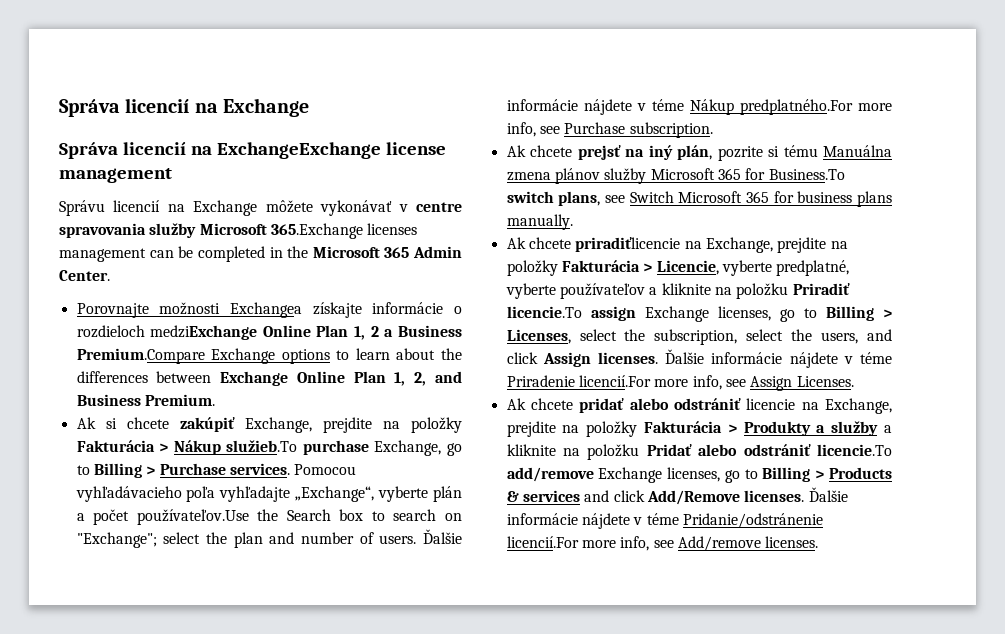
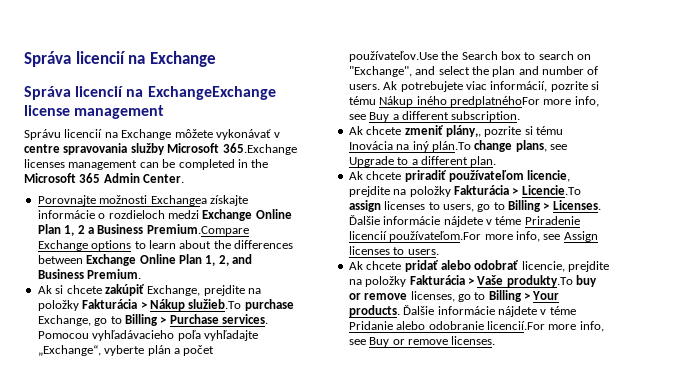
- Porovnajte možnosti Exchangea získajte informácie o rozdieloch medziExchange Online Plan 1, 2 a Business Premium.Compare Exchange options to learn about the differences between Exchange Online Plan 1, 2, and Business Premium.
+ Porovnajte možnosti Exchangea získajte informácie o rozdieloch medzi Exchange Online Plan 1, 2 a Business Premium.Compare Exchange options to learn about the differences between Exchange Online Plan 1, 2, and Business Premium.
- Pomocou vyhľadávacieho poľa vyhľadajte „Exchange“, vyberte plán a počet používateľov.Use the Search box to search on "Exchange"; select the plan and number of users.
+ Pomocou vyhľadávacieho poľa vyhľadajte „Exchange“, vyberte plán a počet používateľov.Use the Search box to search on "Exchange", and select the plan and number of users.
- Ďalšie informácie nájdete v téme Nákup predplatného.For more info, see Purchase subscription.
- Ak chcete prejsť na iný plán, pozrite si tému Manuálna zmena plánov služby Microsoft 365 for Business.To switch plans, see Switch Microsoft 365 for business plans manually.
- Ak chcete priradiťlicencie na Exchange, prejdite na položky Fakturácia > Licencie, vyberte predplatné, vyberte používateľov a kliknite na položku Priradiť licencie.To assign Exchange licenses, go to Billing > Licenses, select the subscription, select the users, and click Assign licenses.
+ Ak potrebujete viac informácií, pozrite si tému Nákup iného predplatnéhoFor more info, see Buy a different subscription.
+ Ak chcete zmeniť plány,, pozrite si tému Inovácia na iný plán.To change plans, see Upgrade to a different plan.
+ Ak chcete priradiť používateľom licencie, prejdite na položky Fakturácia > Licencie.To assign licenses to users, go to Billing > Licenses.
- Ďalšie informácie nájdete v téme Priradenie licencií.For more info, see Assign Licenses.
+ Ďalšie informácie nájdete v téme Priradenie licencií používateľom.For more info, see Assign licenses to users.
- Ak chcete pridať alebo odstrániť licencie na Exchange, prejdite na položky Fakturácia > Produkty a služby a kliknite na položku Pridať alebo odstrániť licencie.To add/remove Exchange licenses, go to Billing > Products & services and click Add/Remove licenses. Ďalšie informácie nájdete v téme Pridanie/odstránenie licencií.For more info, see Add/remove licenses.
+ Ak chcete pridať alebo odobrať licencie, prejdite na položky Fakturácia > Vaše produkty.To buy or remove licenses, go to Billing > Your products. Ďalšie informácie nájdete v téme Pridanie alebo odobranie licencií.For more info, see Buy or remove licenses.

